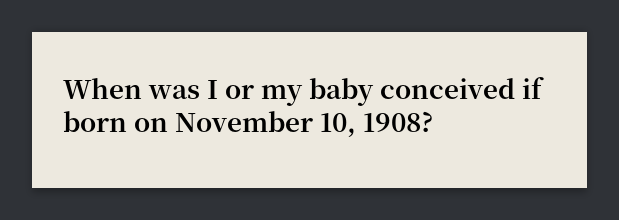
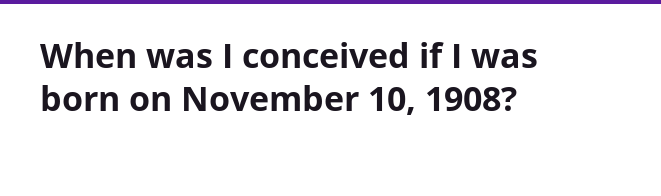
- When was I or my baby conceived if born on November 10, 1908?
+ When was I conceived if I was born on November 10, 1908?

